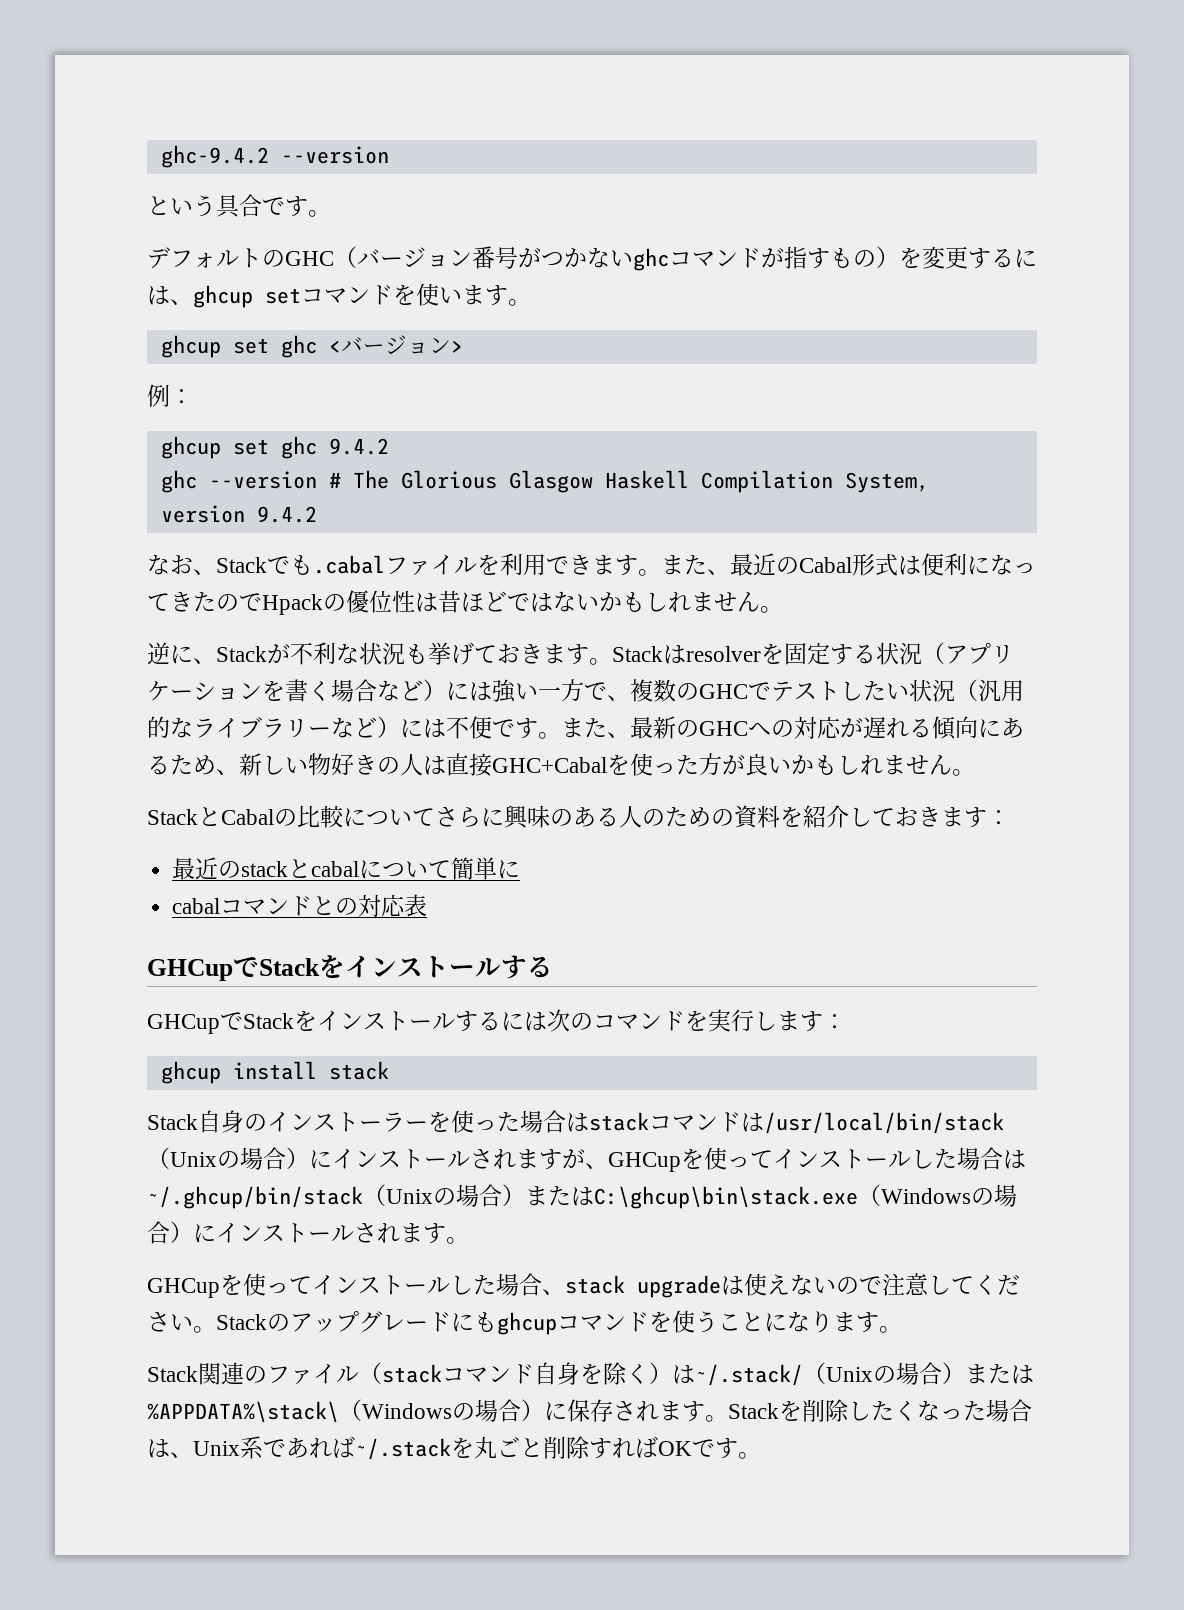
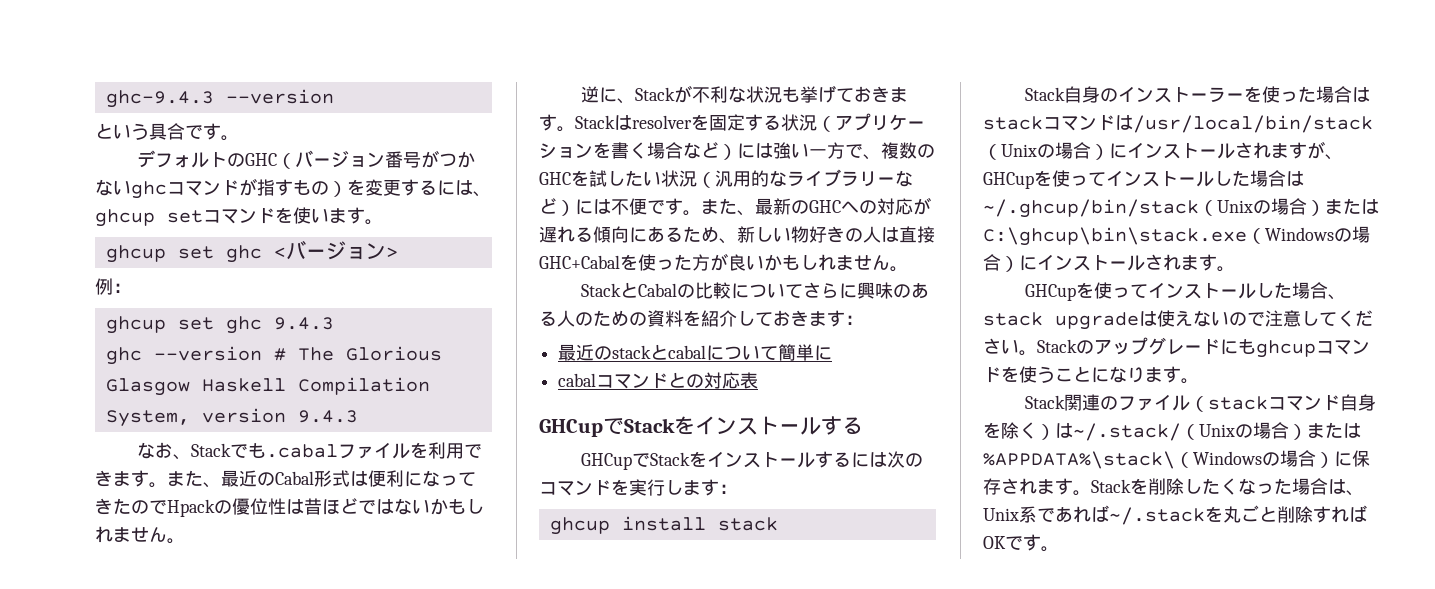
- ghc-9.4.2 --version
+ ghc-9.4.3 --version
- ghcup set ghc 9.4.2
+ ghcup set ghc 9.4.3
- ghc --version # The Glorious Glasgow Haskell Compilation System, version 9.4.2
+ ghc --version # The Glorious Glasgow Haskell Compilation System, version 9.4.3
- Stackはresolverを固定する状況（アプリケーションを書く場合など）には強い一方で、複数のGHCでテストしたい状況（汎用的なライブラリーなど）には不便です。
+ Stackはresolverを固定する状況（アプリケーションを書く場合など）には強い一方で、複数のGHCを試したい状況（汎用的なライブラリーなど）には不便です。

